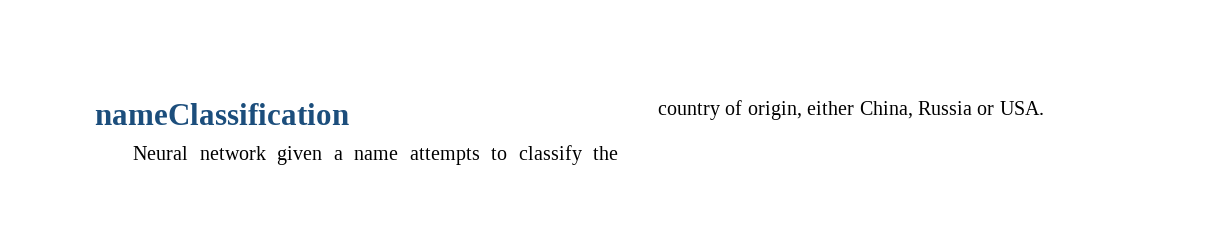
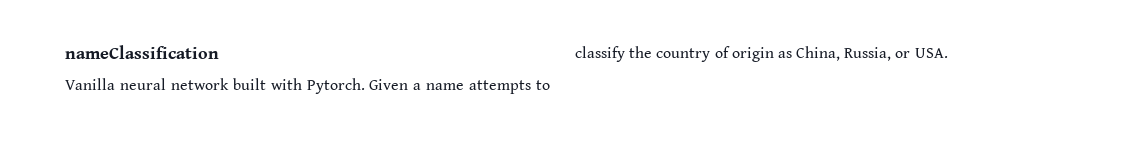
- Neural network given a name attempts to classify the country of origin, either China, Russia or USA.
+ Vanilla neural network built with Pytorch. Given a name attempts to classify the country of origin as China, Russia, or USA.

